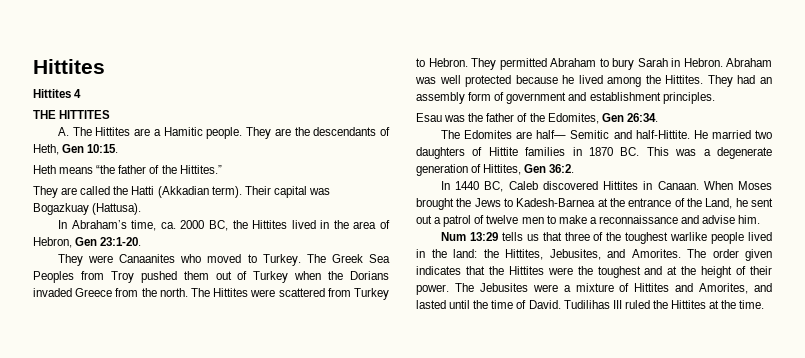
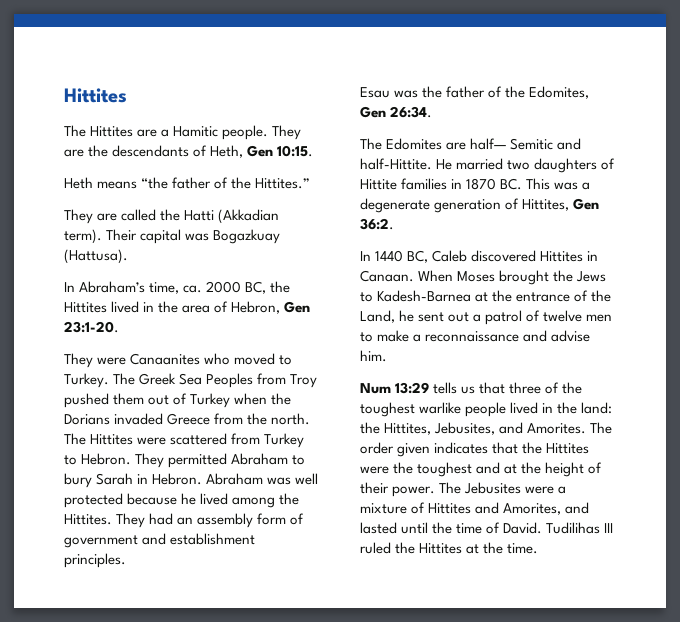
- Hittites 4
- THE HITTITES
- A. The Hittites are a Hamitic people.
+ The Hittites are a Hamitic people.

